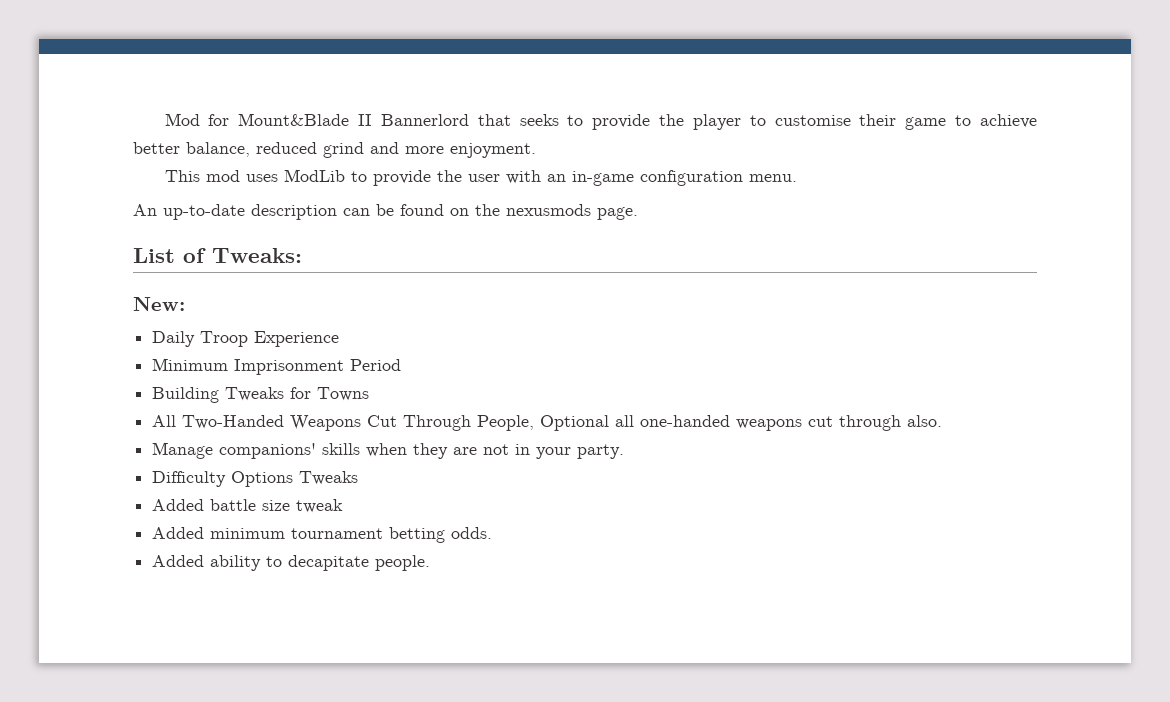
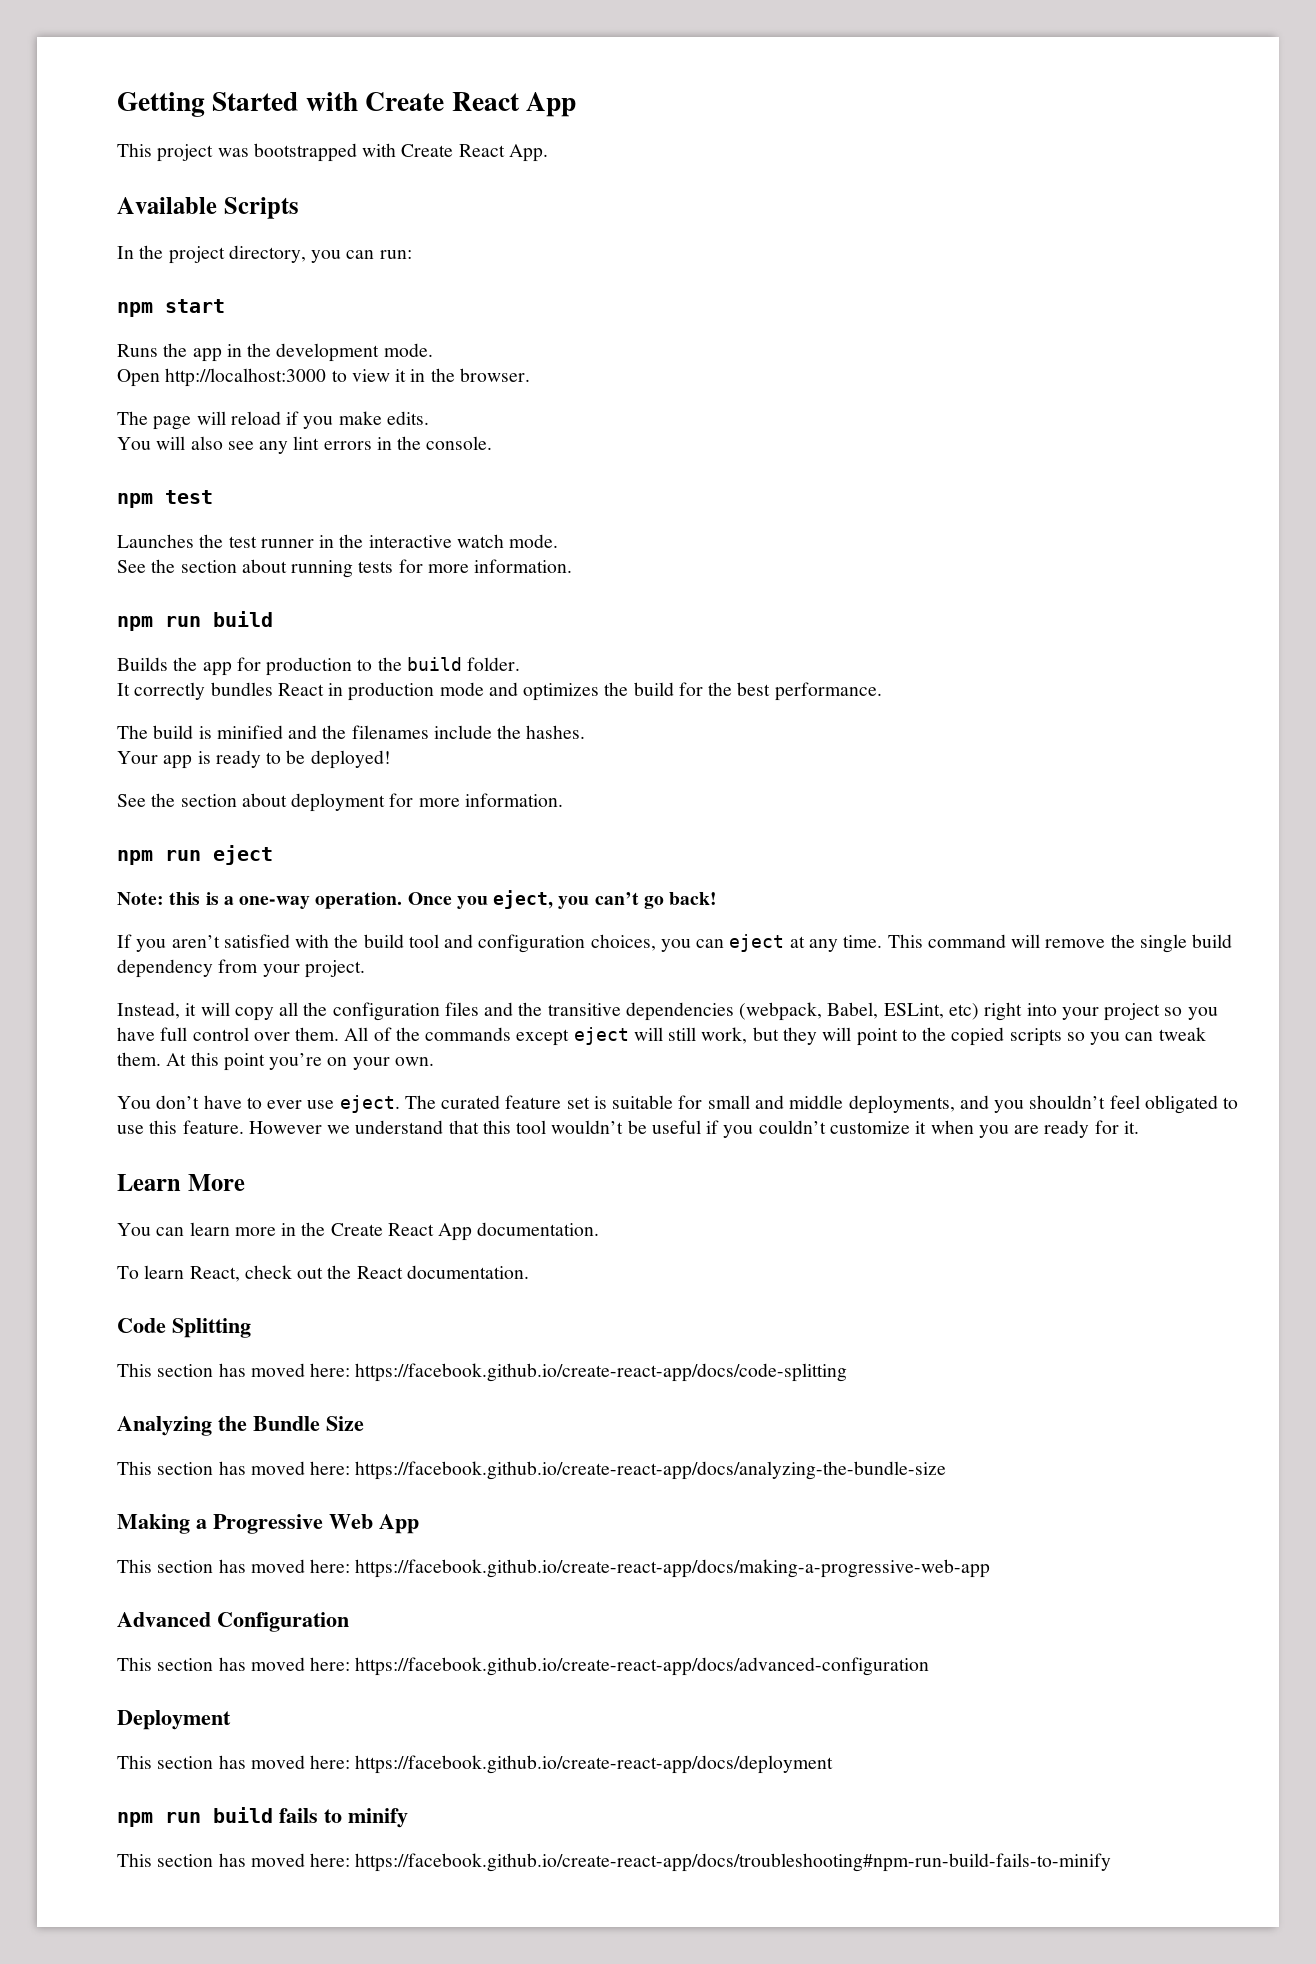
- Mod for Mount&Blade II Bannerlord that seeks to provide the player to customise their game to achieve better balance, reduced grind and more enjoyment.
- This mod uses ModLib to provide the user with an in-game configuration menu.
- An up-to-date description can be found on the nexusmods page.
- List of Tweaks:
- New:
- Daily Troop Experience
- Minimum Imprisonment Period
- Building Tweaks for Towns
- All Two-Handed Weapons Cut Through People, Optional all one-handed weapons cut through also.
- Manage companions' skills when they are not in your party.
- Difficulty Options Tweaks
- Added battle size tweak
- Added minimum tournament betting odds.
- Added ability to decapitate people.
+ Getting Started with Create React App
+ This project was bootstrapped with Create React App.
+ Available Scripts
+ In the project directory, you can run:
+ npm start
+ Runs the app in the development mode.
+ Open http://localhost:3000 to view it in the browser.
+ The page will reload if you make edits.
+ You will also see any lint errors in the console.
+ npm test
+ Launches the test runner in the interactive watch mode.
+ See the section about running tests for more information.
+ npm run build
+ Builds the app for production to the build folder.
+ It correctly bundles React in production mode and optimizes the build for the best performance.
+ The build is minified and the filenames include the hashes.
+ Your app is ready to be deployed!
+ See the section about deployment for more information.
+ npm run eject
+ Note: this is a one-way operation. Once you eject, you can’t go back!
+ If you aren’t satisfied with the build tool and configuration choices, you can eject at any time. This command will remove the single build dependency from your project.
+ Instead, it will copy all the configuration files and the transitive dependencies (webpack, Babel, ESLint, etc) right into your project so you have full control over them. All of the commands except eject will still work, but they will point to the copied scripts so you can tweak them. At this point you’re on your own.
+ You don’t have to ever use eject. The curated feature set is suitable for small and middle deployments, and you shouldn’t feel obligated to use this feature. However we understand that this tool wouldn’t be useful if you couldn’t customize it when you are ready for it.
+ Learn More
+ You can learn more in the Create React App documentation.
+ To learn React, check out the React documentation.
+ Code Splitting
+ This section has moved here: https://facebook.github.io/create-react-app/docs/code-splitting
+ Analyzing the Bundle Size
+ This section has moved here: https://facebook.github.io/create-react-app/docs/analyzing-the-bundle-size
+ Making a Progressive Web App
+ This section has moved here: https://facebook.github.io/create-react-app/docs/making-a-progressive-web-app
+ Advanced Configuration
+ This section has moved here: https://facebook.github.io/create-react-app/docs/advanced-configuration
+ Deployment
+ This section has moved here: https://facebook.github.io/create-react-app/docs/deployment
+ npm run build fails to minify
+ This section has moved here: https://facebook.github.io/create-react-app/docs/troubleshooting#npm-run-build-fails-to-minify

